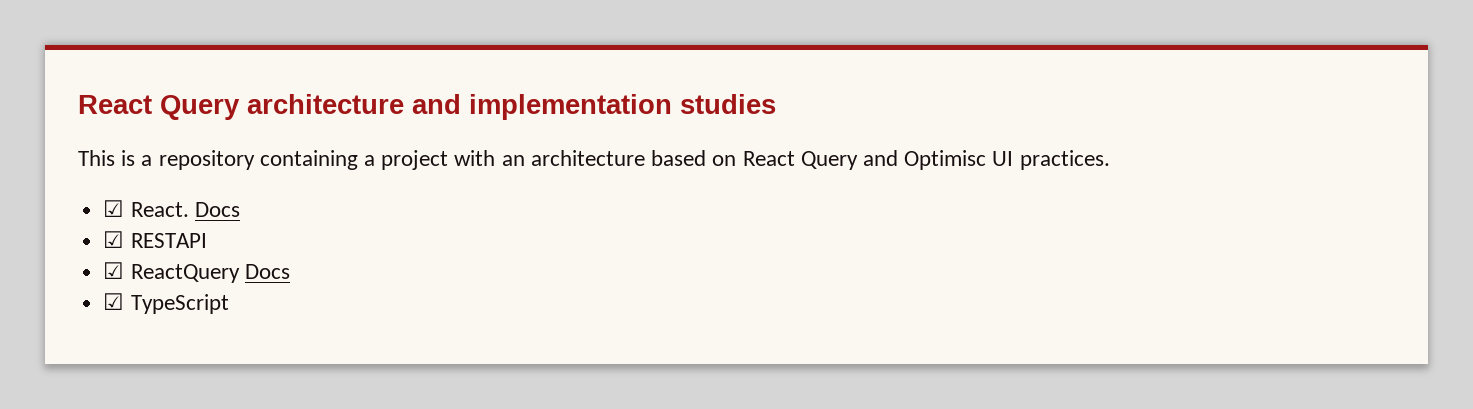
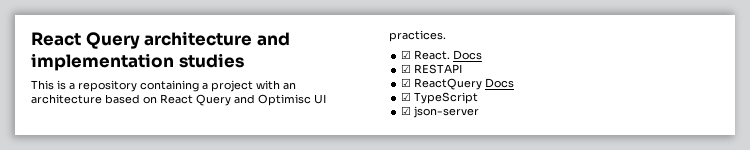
+ ☑ json-server

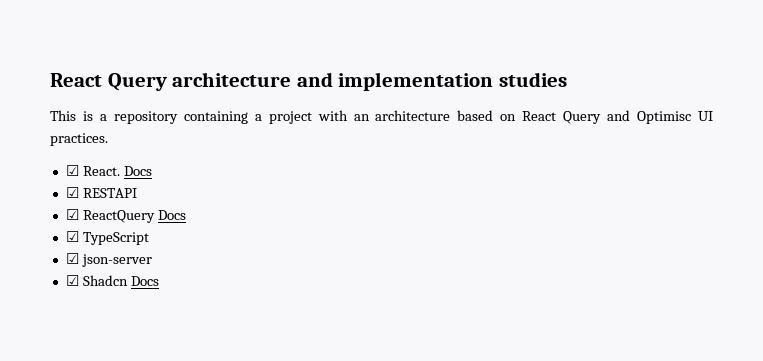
+ ☑ Shadcn Docs

